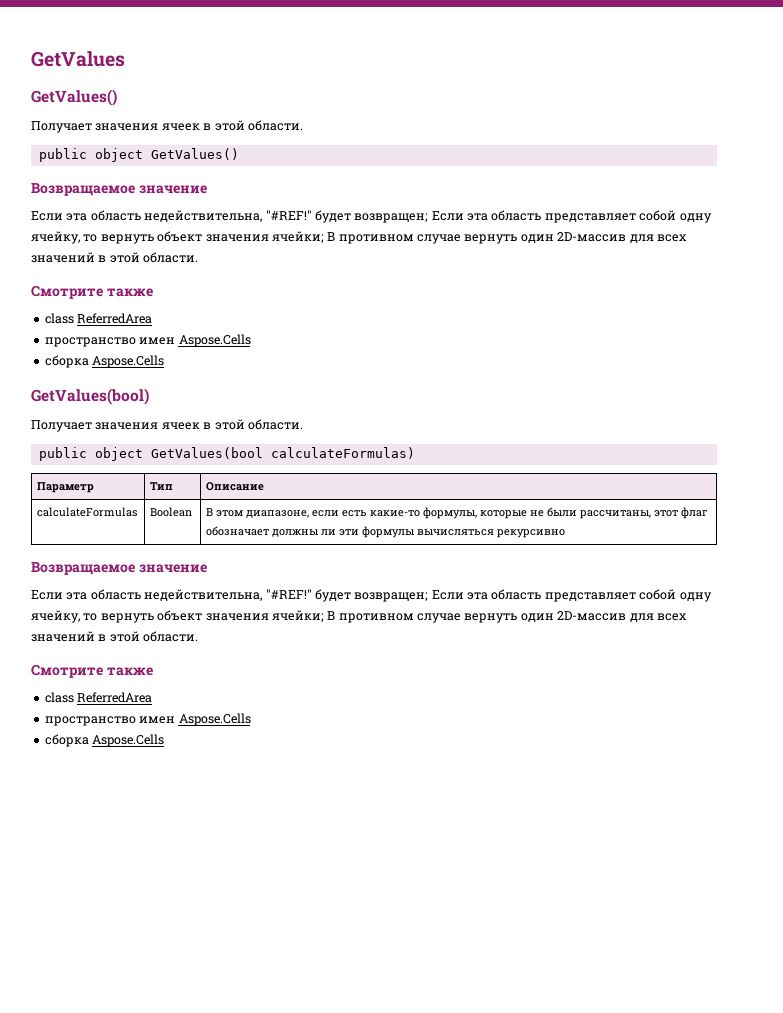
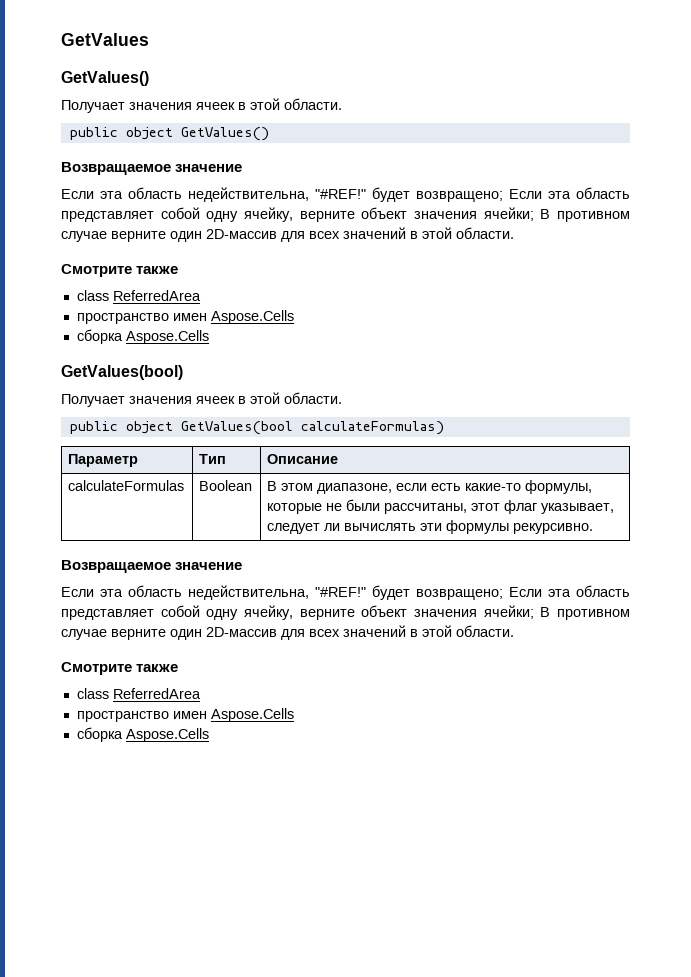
  public object GetValues()
  Возвращаемое значение
- Если эта область недействительна, "#REF!" будет возвращен; Если эта область представляет собой одну ячейку, то вернуть объект значения ячейки; В противном случае вернуть один 2D-массив для всех значений в этой области.
+ Если эта область недействительна, "#REF!" будет возвращено; Если эта область представляет собой одну ячейку, верните объект значения ячейки; В противном случае верните один 2D-массив для всех значений в этой области.
- calculateFormulas | Boolean | В этом диапазоне, если есть какие-то формулы, которые не были рассчитаны, этот флаг обозначает должны ли эти формулы вычисляться рекурсивно
+ calculateFormulas | Boolean | В этом диапазоне, если есть какие-то формулы, которые не были рассчитаны, этот флаг указывает, следует ли вычислять эти формулы рекурсивно.
  Возвращаемое значение
- Если эта область недействительна, "#REF!" будет возвращен; Если эта область представляет собой одну ячейку, то вернуть объект значения ячейки; В противном случае вернуть один 2D-массив для всех значений в этой области.
+ Если эта область недействительна, "#REF!" будет возвращено; Если эта область представляет собой одну ячейку, верните объект значения ячейки; В противном случае верните один 2D-массив для всех значений в этой области.

